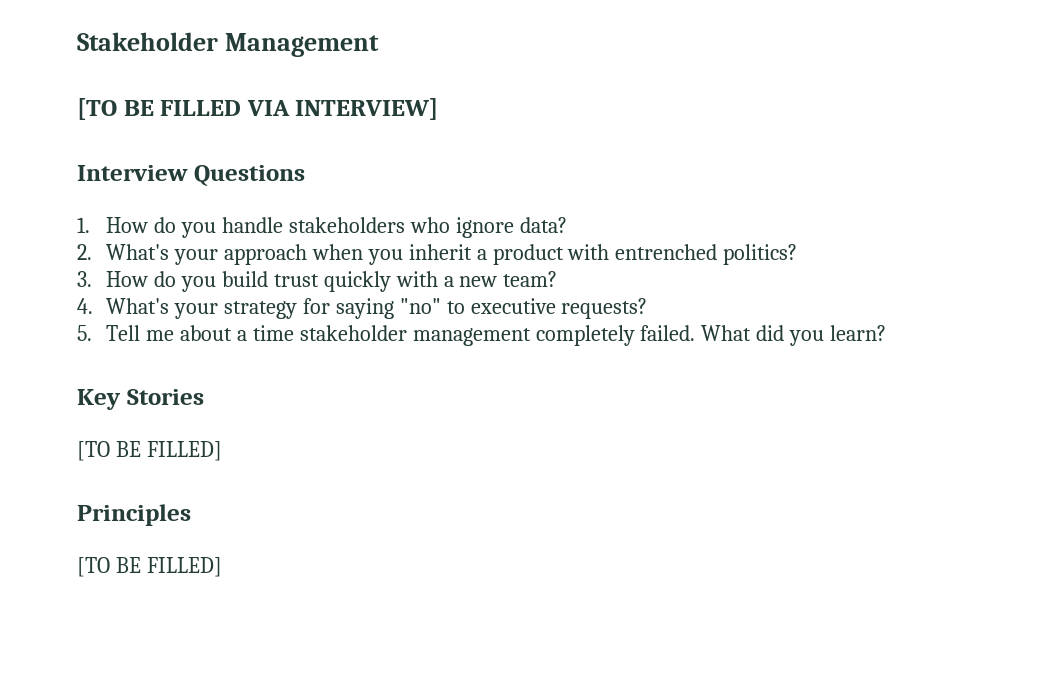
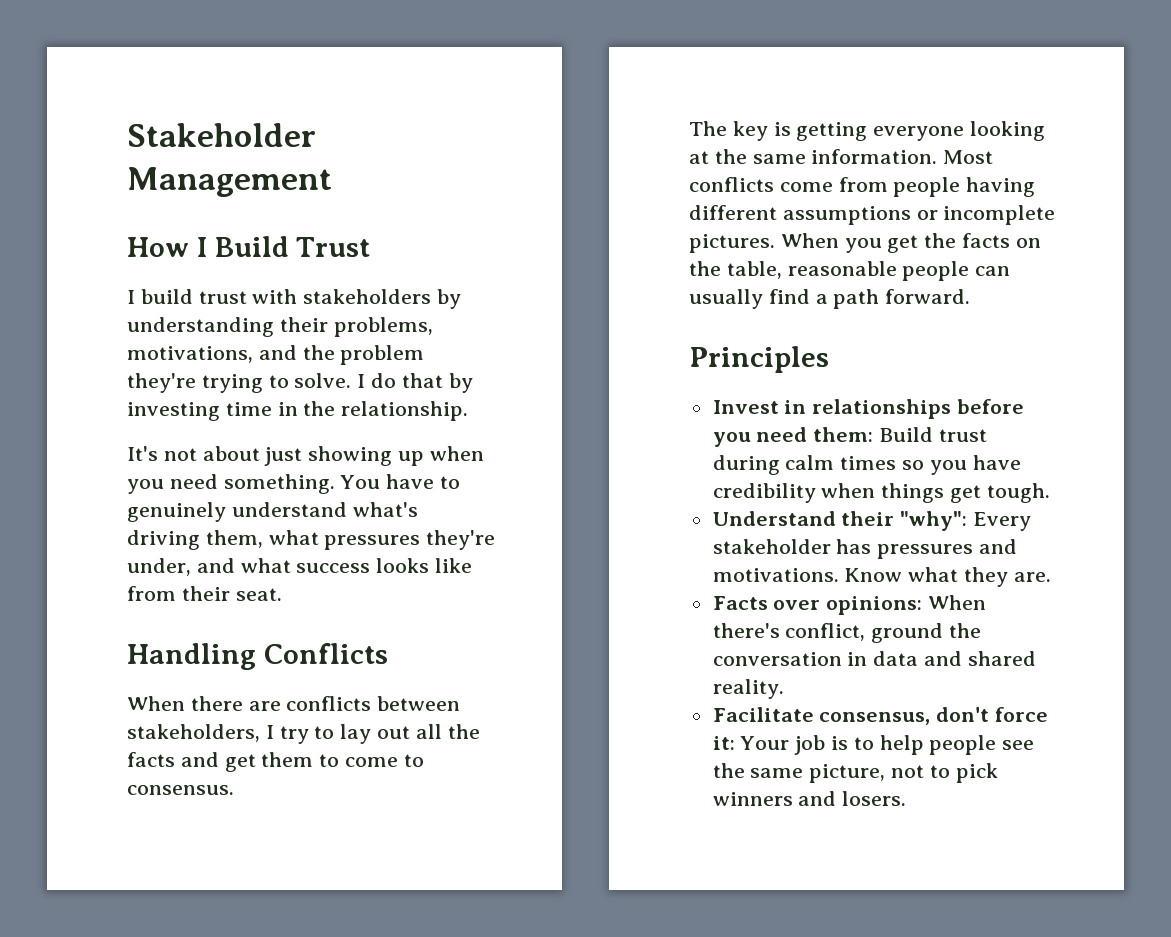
- [TO BE FILLED VIA INTERVIEW]
- Interview Questions
- 1. How do you handle stakeholders who ignore data?
- 2. What's your approach when you inherit a product with entrenched politics?
- 3. How do you build trust quickly with a new team?
- 4. What's your strategy for saying "no" to executive requests?
- 5. Tell me about a time stakeholder management completely failed. What did you learn?
- Key Stories
- [TO BE FILLED]
+ How I Build Trust
+ I build trust with stakeholders by understanding their problems, motivations, and the problem they're trying to solve. I do that by investing time in the relationship.
+ It's not about just showing up when you need something. You have to genuinely understand what's driving them, what pressures they're under, and what success looks like from their seat.
+ Handling Conflicts
+ When there are conflicts between stakeholders, I try to lay out all the facts and get them to come to consensus.
+ The key is getting everyone looking at the same information. Most conflicts come from people having different assumptions or incomplete pictures. When you get the facts on the table, reasonable people can usually find a path forward.
  Principles
- [TO BE FILLED]
+ Invest in relationships before you need them: Build trust during calm times so you have credibility when things get tough.
+ Understand their "why": Every stakeholder has pressures and motivations. Know what they are.
+ Facts over opinions: When there's conflict, ground the conversation in data and shared reality.
+ Facilitate consensus, don't force it: Your job is to help people see the same picture, not to pick winners and losers.

